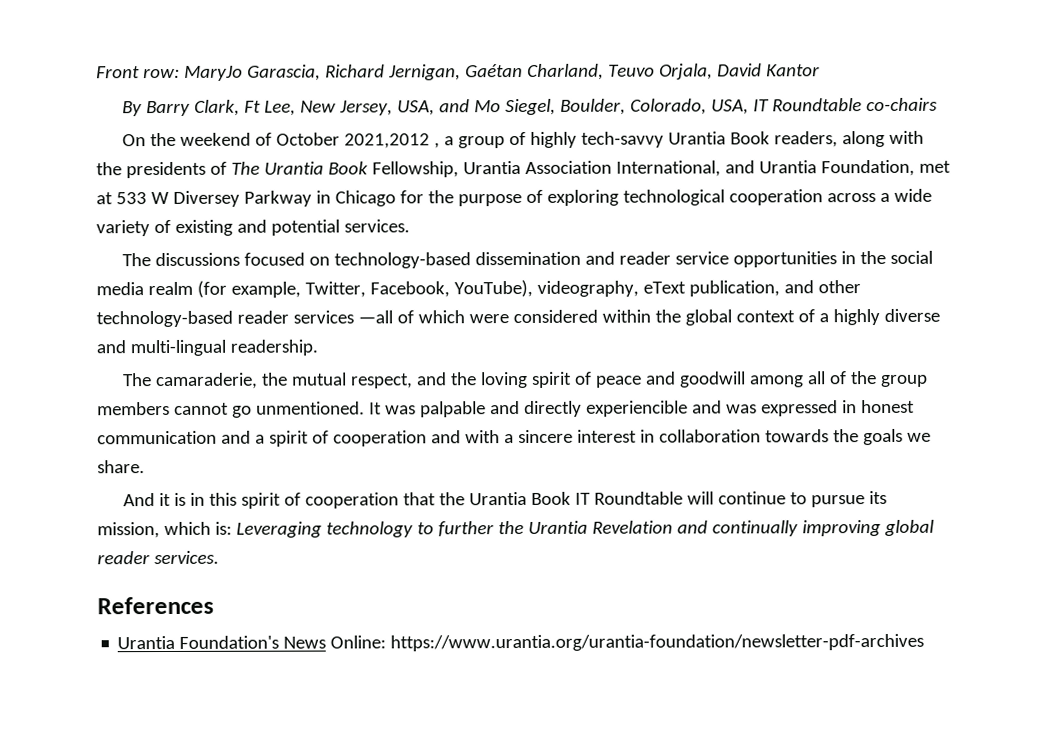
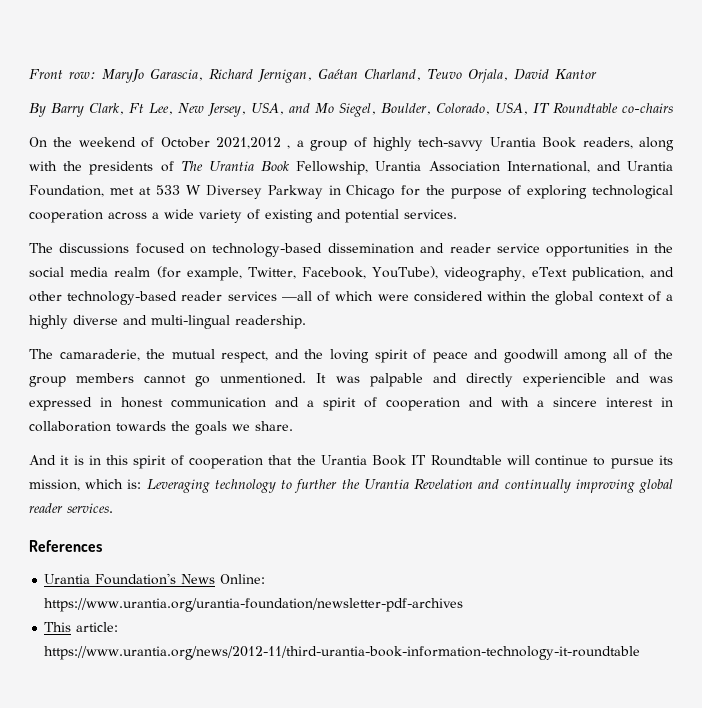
+ This article: https://www.urantia.org/news/2012-11/third-urantia-book-information-technology-it-roundtable

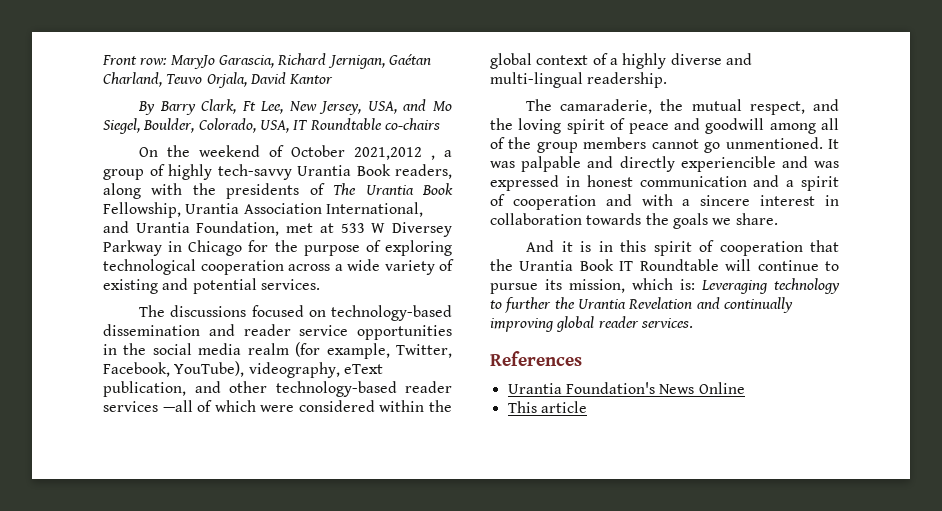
- Urantia Foundation's News Online: https://www.urantia.org/urantia-foundation/newsletter-pdf-archives
+ Urantia Foundation's News Online
- This article: https://www.urantia.org/news/2012-11/third-urantia-book-information-technology-it-roundtable
+ This article

